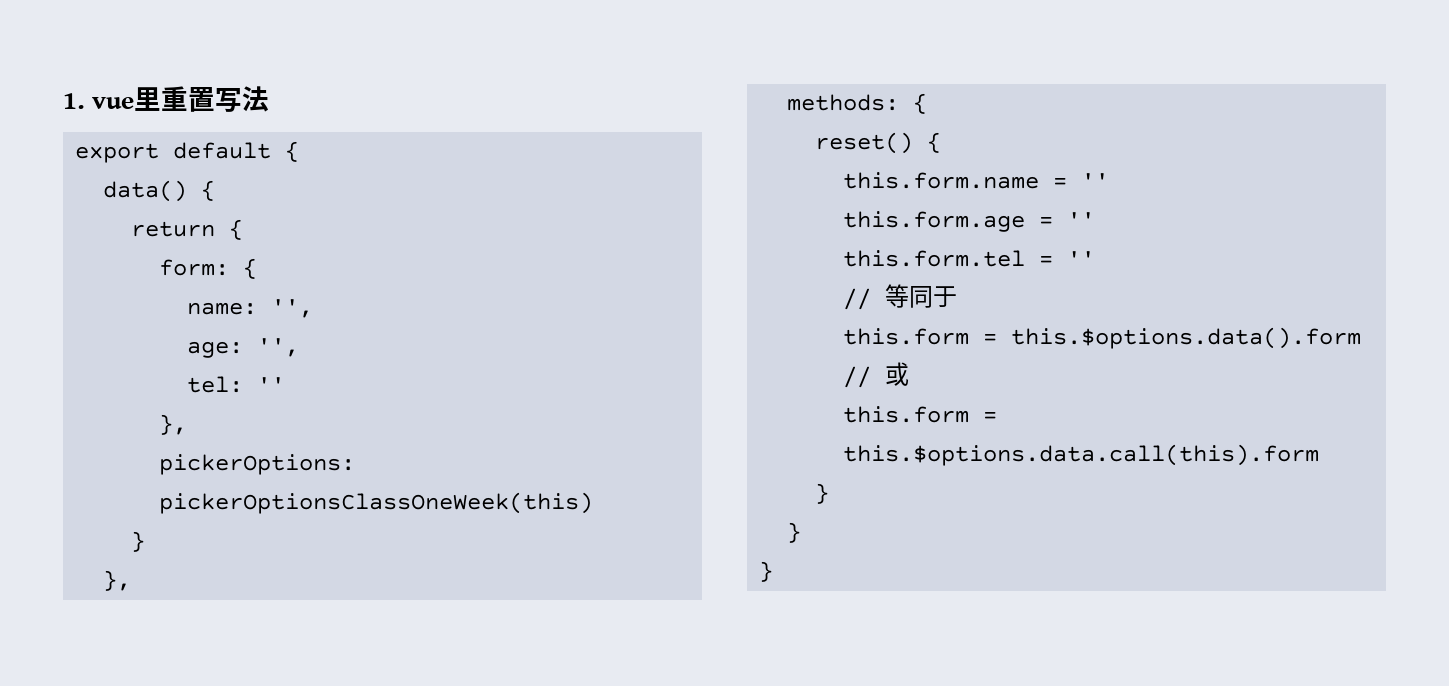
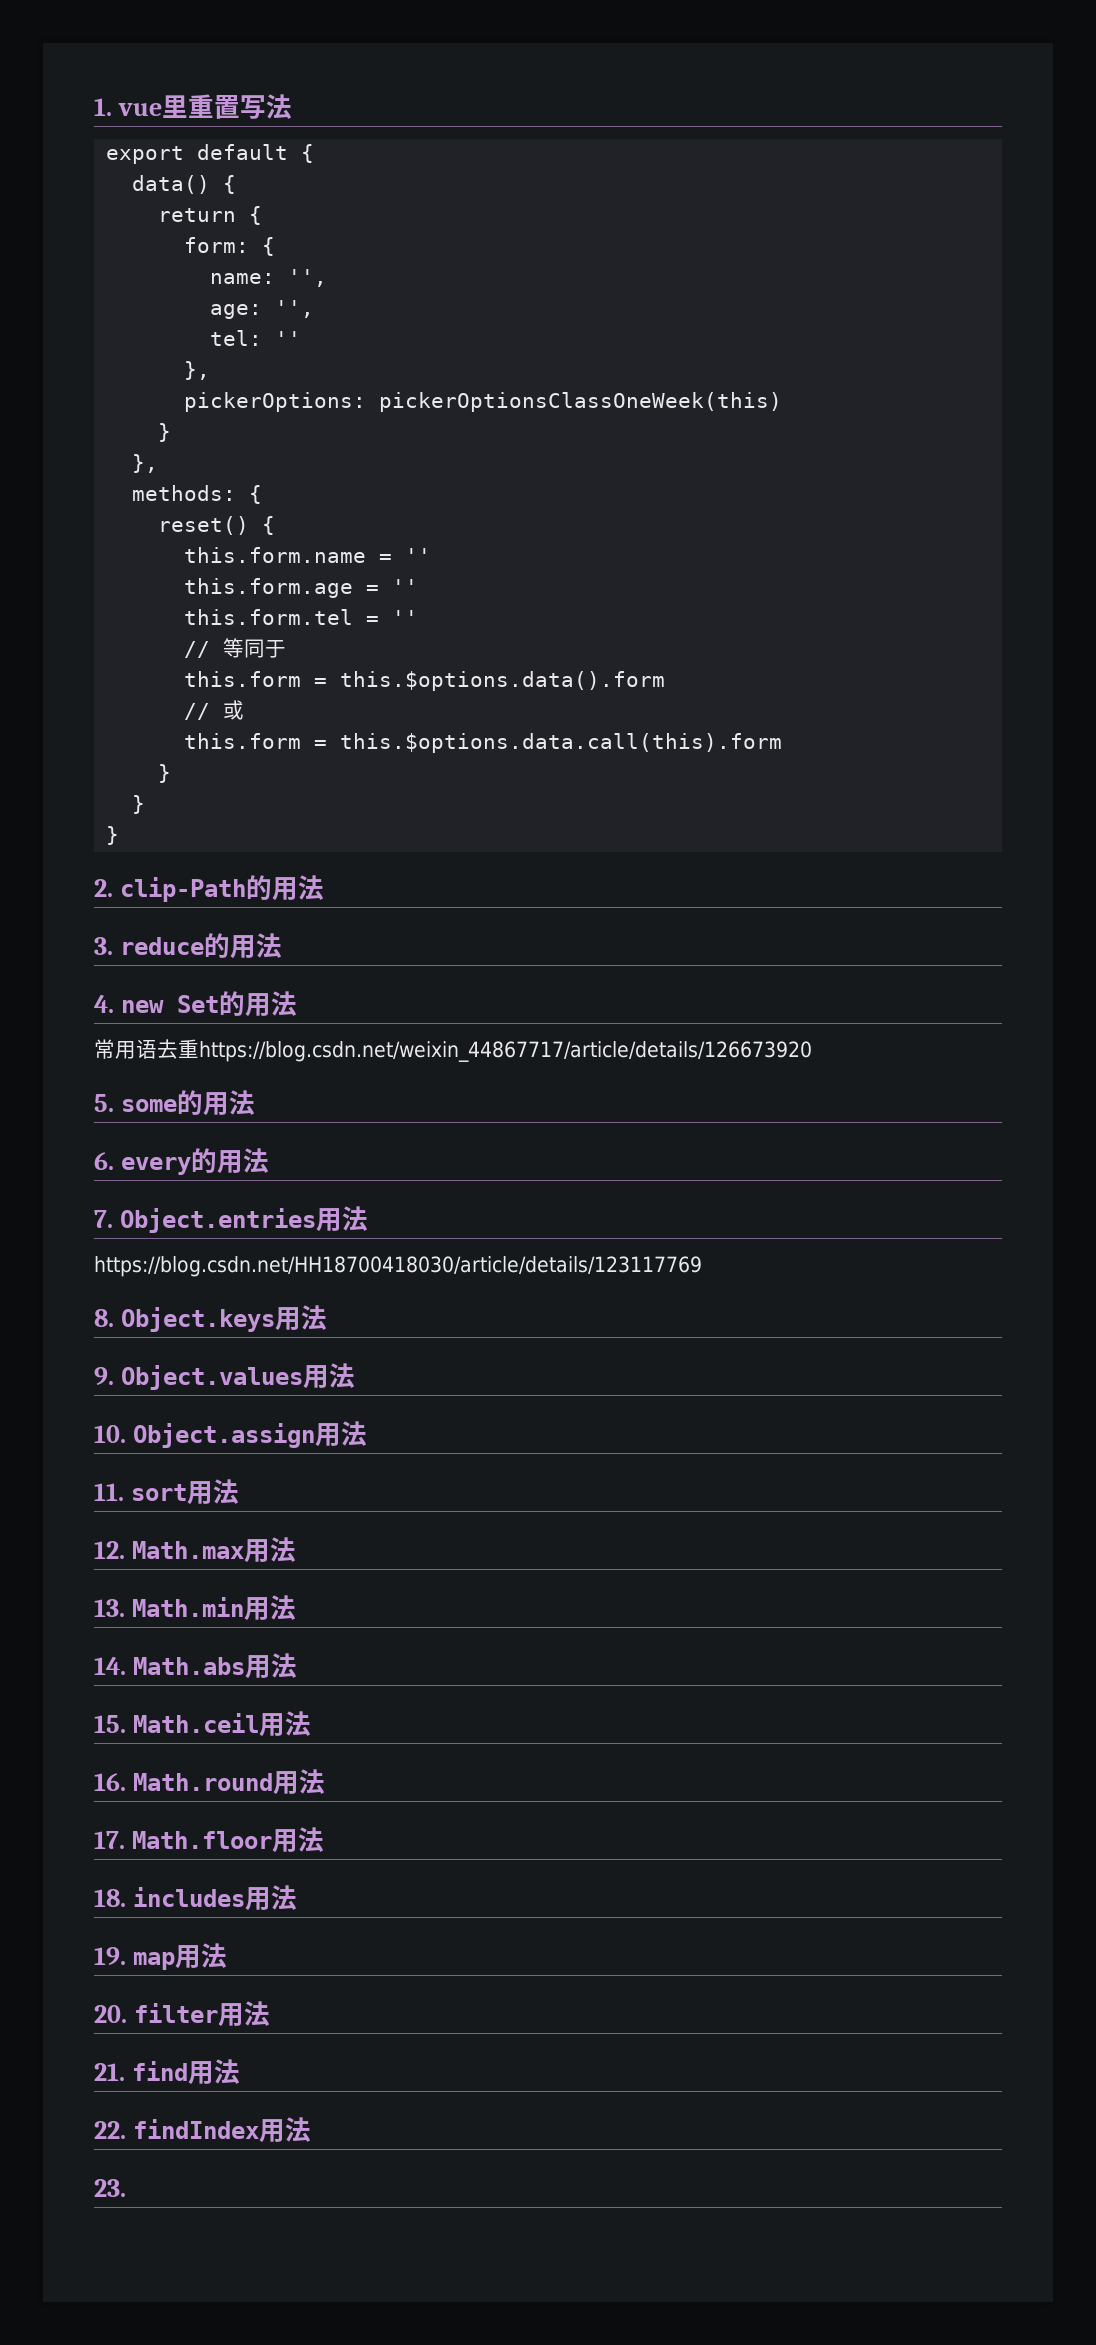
+ 2. clip-Path的用法
+ 3. reduce的用法
+ 4. new Set的用法
+ 常用语去重https://blog.csdn.net/weixin_44867717/article/details/126673920
+ 5. some的用法
+ 6. every的用法
+ 7. Object.entries用法
+ https://blog.csdn.net/HH18700418030/article/details/123117769
+ 8. Object.keys用法
+ 9. Object.values用法
+ 10. Object.assign用法
+ 11. sort用法
+ 12. Math.max用法
+ 13. Math.min用法
+ 14. Math.abs用法
+ 15. Math.ceil用法
+ 16. Math.round用法
+ 17. Math.floor用法
+ 18. includes用法
+ 19. map用法
+ 20. filter用法
+ 21. find用法
+ 22. findIndex用法
+ 23.

